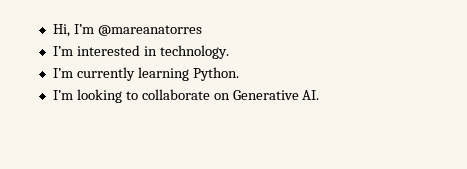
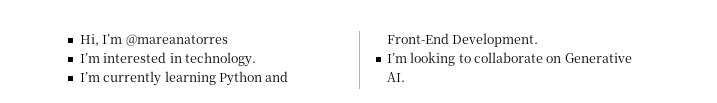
- I’m currently learning Python.
+ I’m currently learning Python and Front-End Development.

